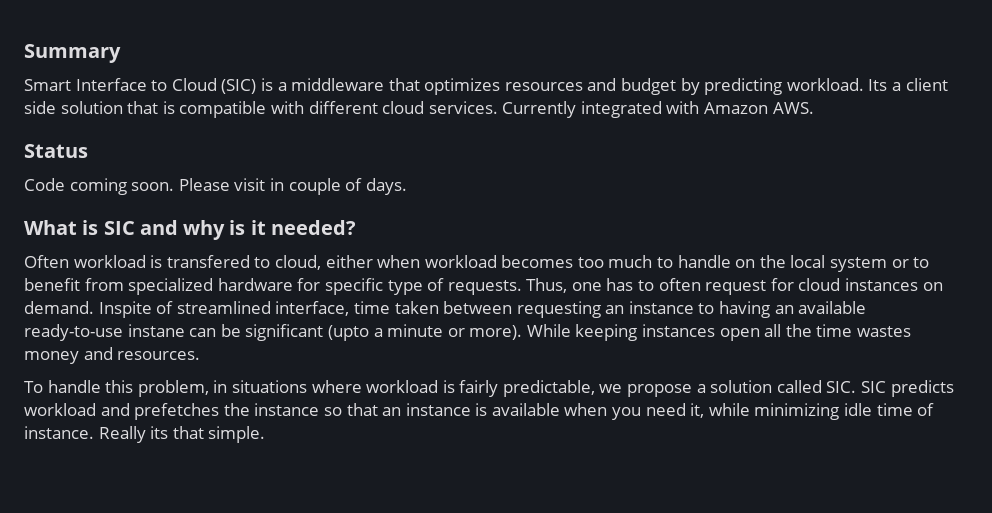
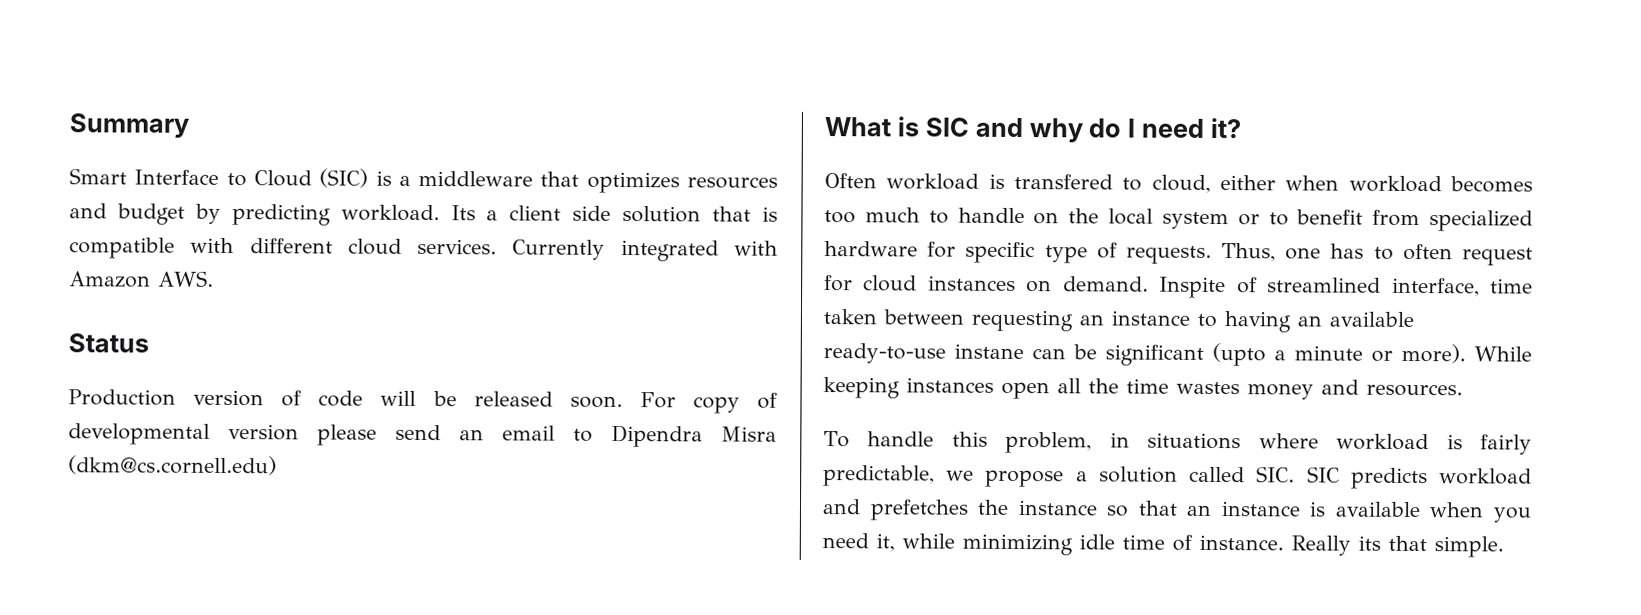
- Code coming soon. Please visit in couple of days.
+ Production version of code will be released soon. For copy of developmental version please send an email to Dipendra Misra (dkm@cs.cornell.edu)
- What is SIC and why is it needed?
+ What is SIC and why do I need it?

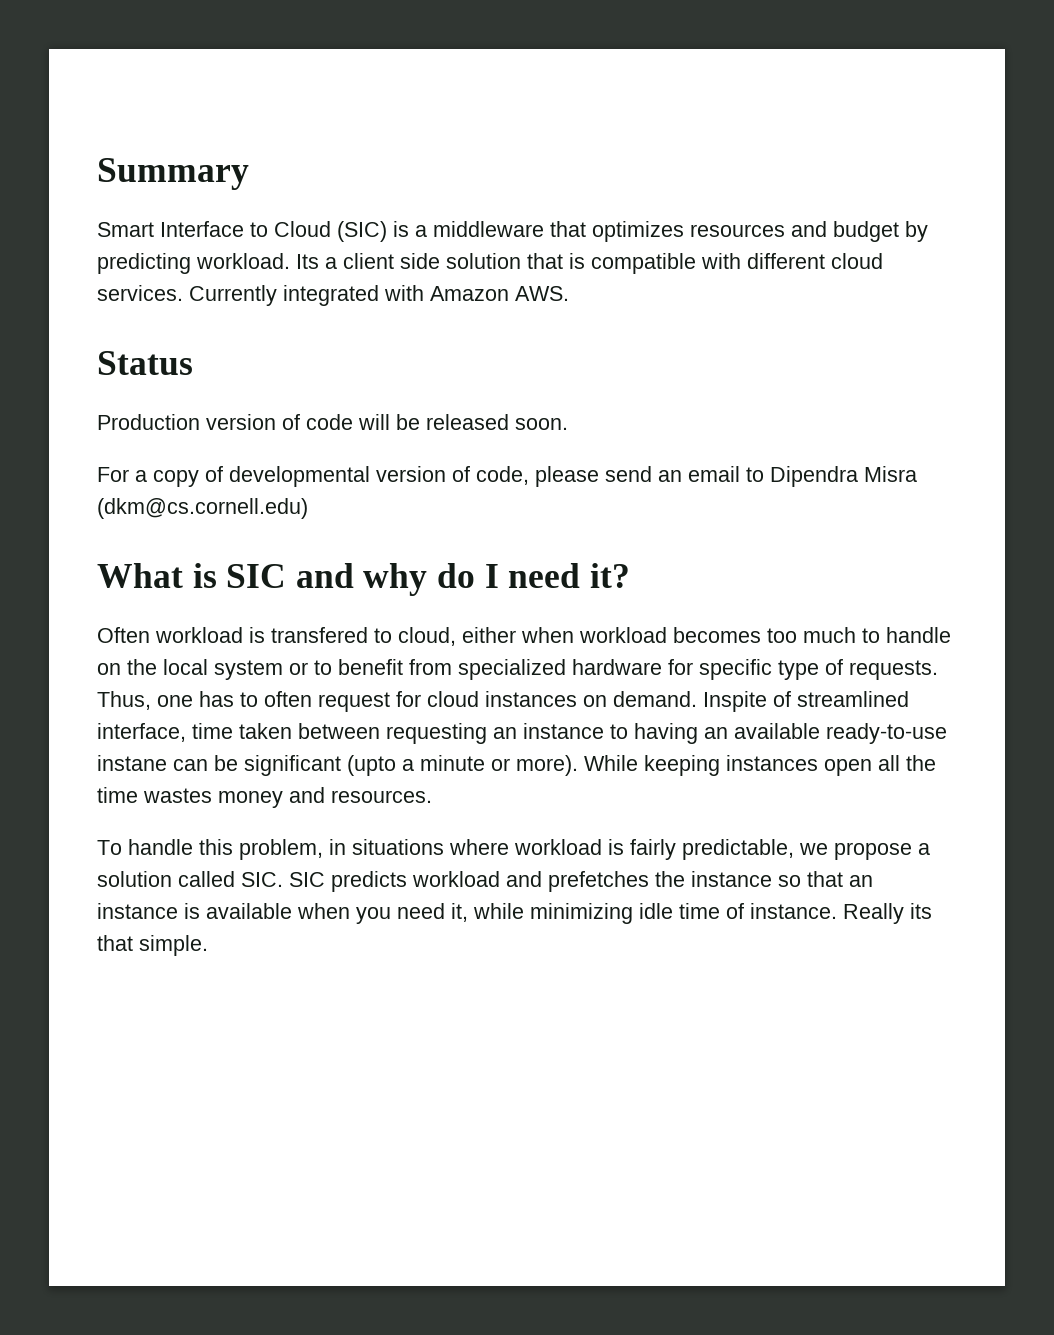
- Production version of code will be released soon. For copy of developmental version please send an email to Dipendra Misra (dkm@cs.cornell.edu)
+ Production version of code will be released soon.
+ For a copy of developmental version of code, please send an email to Dipendra Misra (dkm@cs.cornell.edu)

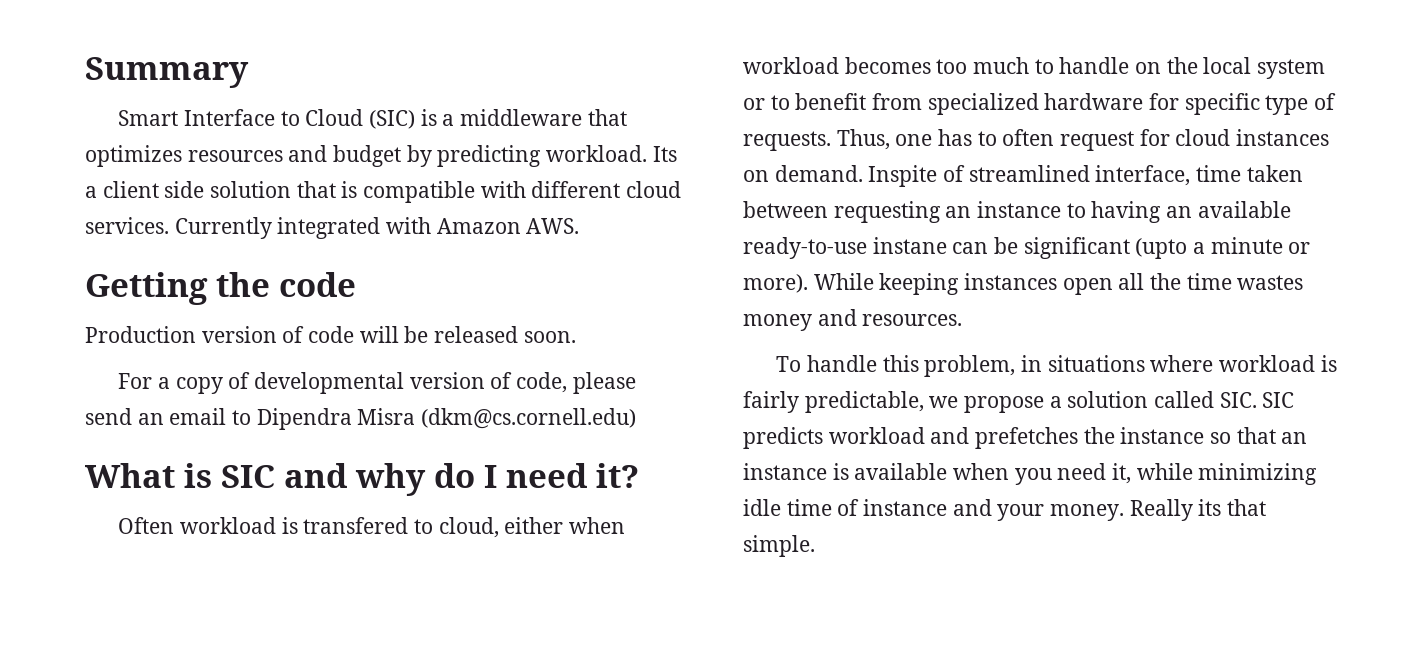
- Status
+ Getting the code
- To handle this problem, in situations where workload is fairly predictable, we propose a solution called SIC. SIC predicts workload and prefetches the instance so that an instance is available when you need it, while minimizing idle time of instance.
+ To handle this problem, in situations where workload is fairly predictable, we propose a solution called SIC. SIC predicts workload and prefetches the instance so that an instance is available when you need it, while minimizing idle time of instance and your money.

